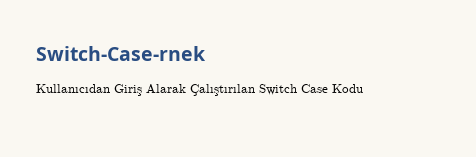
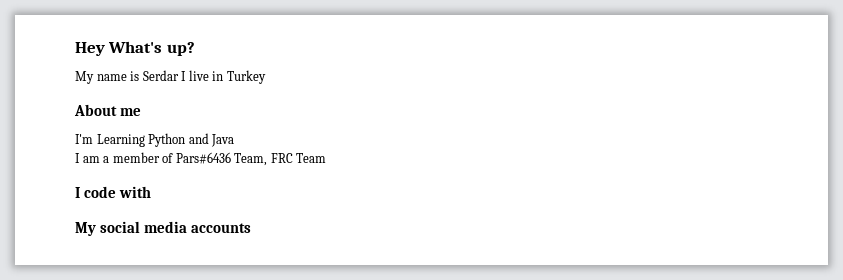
- Switch-Case-rnek
- Kullanıcıdan Giriş Alarak Çalıştırılan Switch Case Kodu
+ Hey What's up?
+ My name is Serdar I live in Turkey
+ About me
+ I'm Learning Python and Java
+ I am a member of Pars#6436 Team, FRC Team
+ I code with
+ My social media accounts

